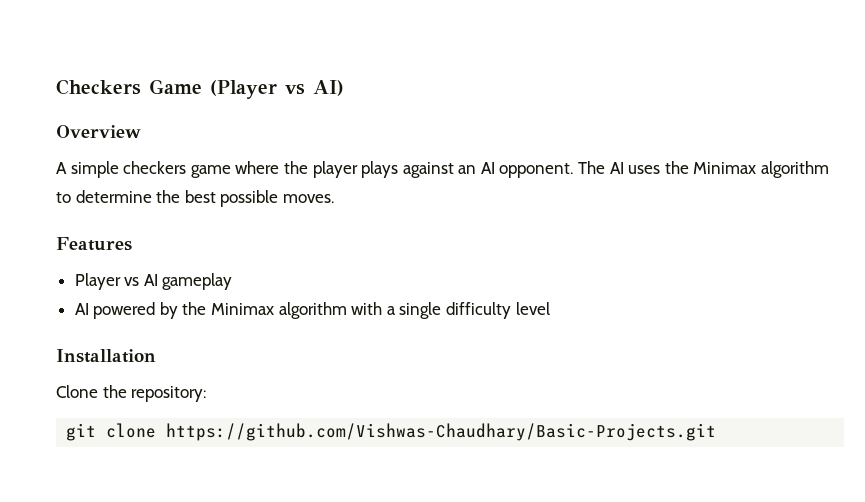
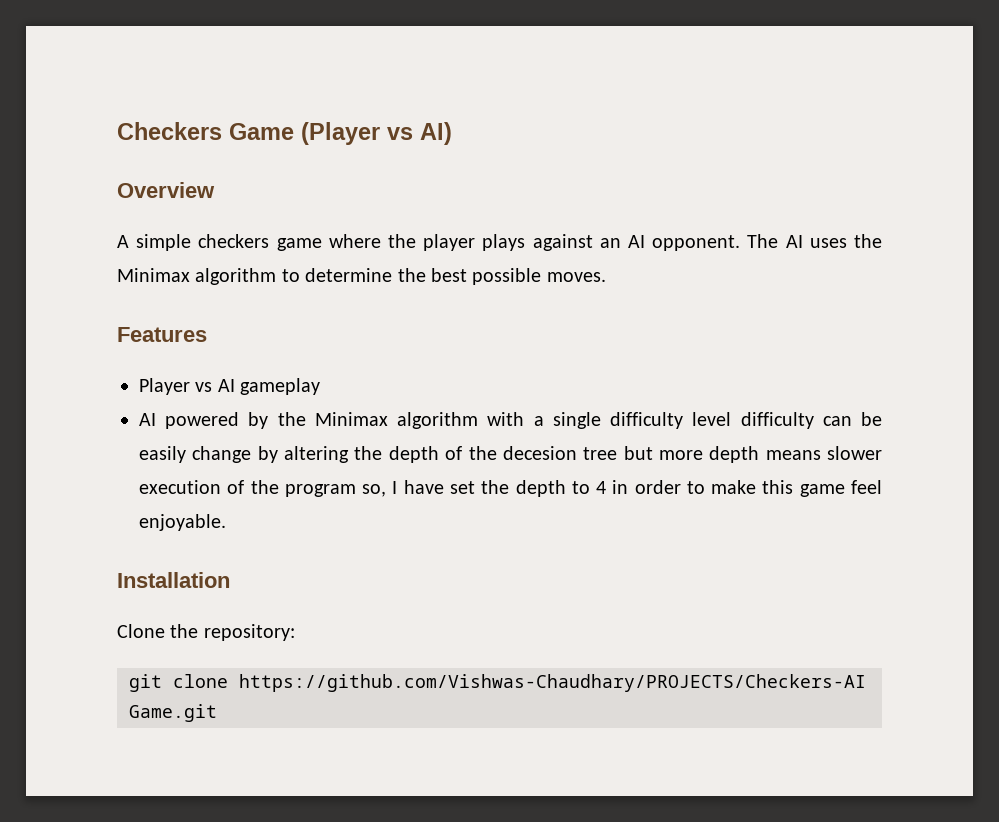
- AI powered by the Minimax algorithm with a single difficulty level
+ AI powered by the Minimax algorithm with a single difficulty level difficulty can be easily change by altering the depth of the decesion tree but more depth means slower execution of the program so, I have set the depth to 4 in order to make this game feel enjoyable.
- git clone https://github.com/Vishwas-Chaudhary/Basic-Projects.git
+ git clone https://github.com/Vishwas-Chaudhary/PROJECTS/Checkers-AI Game.git

